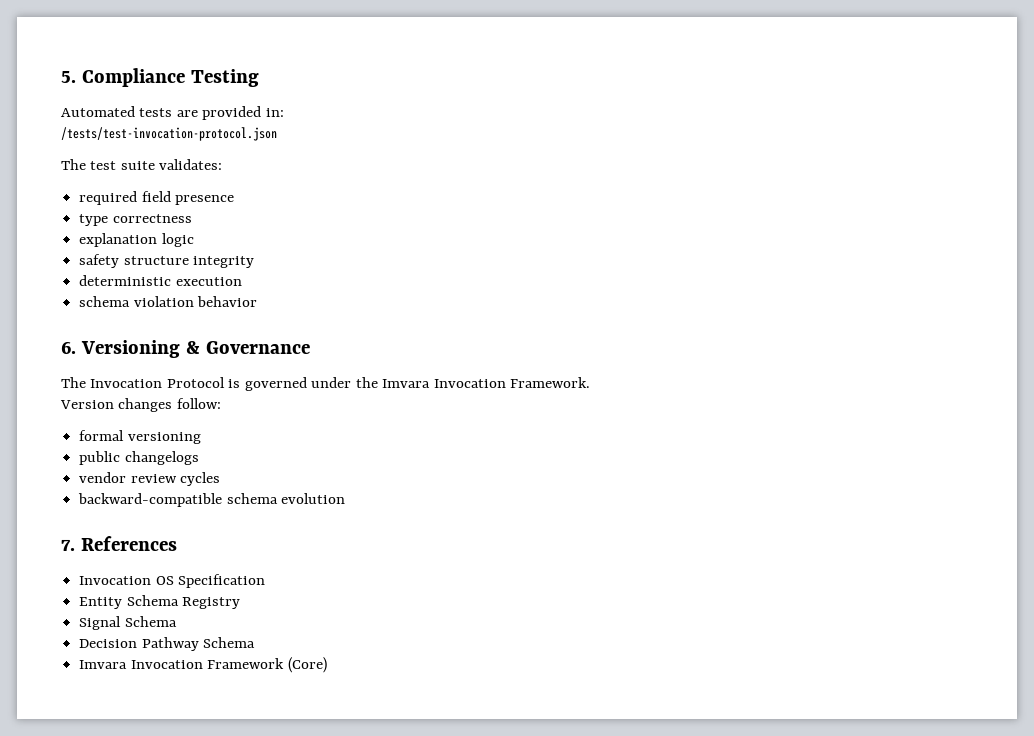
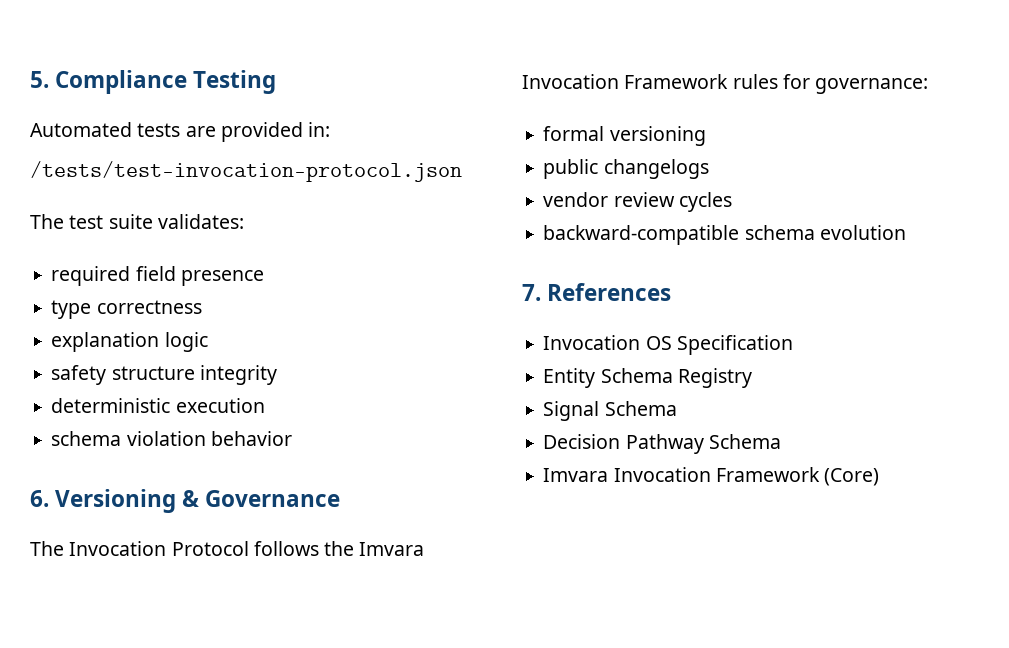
- The Invocation Protocol is governed under the Imvara Invocation Framework.
- Version changes follow:
+ The Invocation Protocol follows the Imvara Invocation Framework rules for governance:

